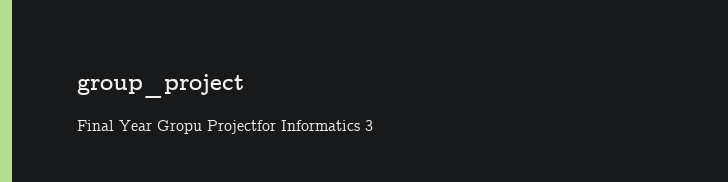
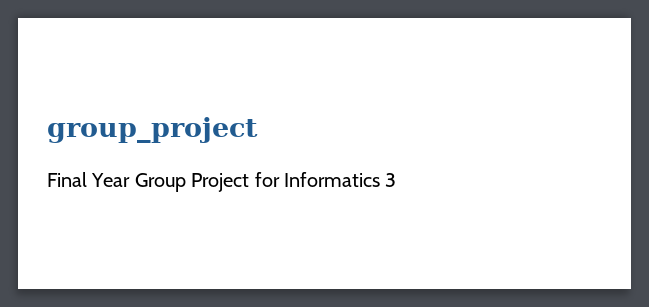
- Final Year Gropu Projectfor Informatics 3
+ Final Year Group Project for Informatics 3

